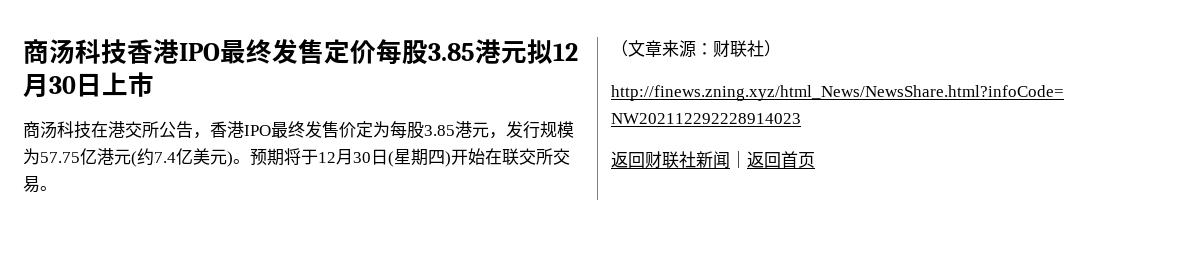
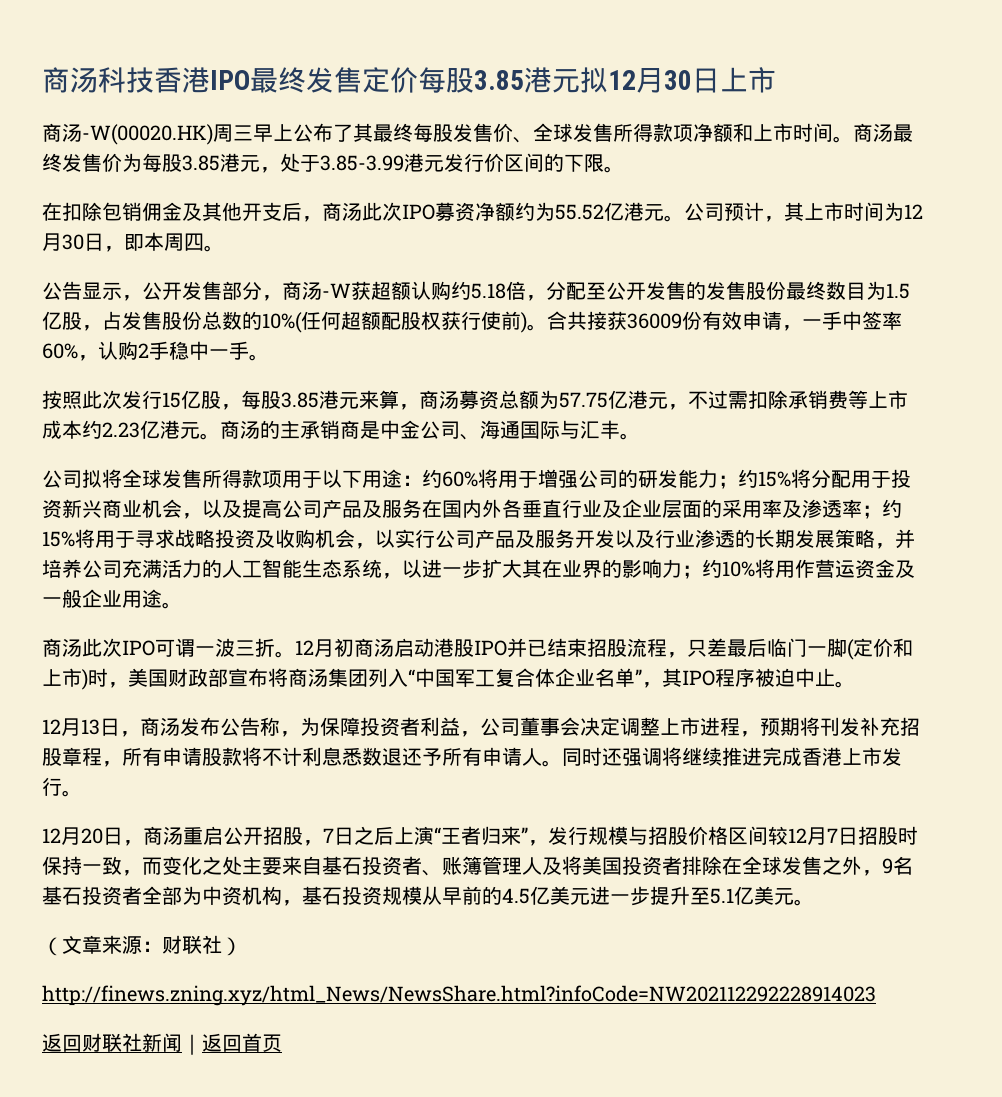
- 商汤科技在港交所公告，香港IPO最终发售价定为每股3.85港元，发行规模为57.75亿港元(约7.4亿美元)。预期将于12月30日(星期四)开始在联交所交易。
+ 商汤-W(00020.HK)周三早上公布了其最终每股发售价、全球发售所得款项净额和上市时间。商汤最终发售价为每股3.85港元，处于3.85-3.99港元发行价区间的下限。
+ 在扣除包销佣金及其他开支后，商汤此次IPO募资净额约为55.52亿港元。公司预计，其上市时间为12月30日，即本周四。
+ 公告显示，公开发售部分，商汤-W获超额认购约5.18倍，分配至公开发售的发售股份最终数目为1.5亿股，占发售股份总数的10%(任何超额配股权获行使前)。合共接获36009份有效申请，一手中签率60%，认购2手稳中一手。
+ 按照此次发行15亿股，每股3.85港元来算，商汤募资总额为57.75亿港元，不过需扣除承销费等上市成本约2.23亿港元。商汤的主承销商是中金公司、海通国际与汇丰。
+ 公司拟将全球发售所得款项用于以下用途：约60%将用于增强公司的研发能力；约15%将分配用于投资新兴商业机会，以及提高公司产品及服务在国内外各垂直行业及企业层面的采用率及渗透率；约15%将用于寻求战略投资及收购机会，以实行公司产品及服务开发以及行业渗透的长期发展策略，并培养公司充满活力的人工智能生态系统，以进一步扩大其在业界的影响力；约10%将用作营运资金及一般企业用途。
+ 商汤此次IPO可谓一波三折。12月初商汤启动港股IPO并已结束招股流程，只差最后临门一脚(定价和上市)时，美国财政部宣布将商汤集团列入“中国军工复合体企业名单”，其IPO程序被迫中止。
+ 12月13日，商汤发布公告称，为保障投资者利益，公司董事会决定调整上市进程，预期将刊发补充招股章程，所有申请股款将不计利息悉数退还予所有申请人。同时还强调将继续推进完成香港上市发行。
+ 12月20日，商汤重启公开招股，7日之后上演“王者归来”，发行规模与招股价格区间较12月7日招股时保持一致，而变化之处主要来自基石投资者、账簿管理人及将美国投资者排除在全球发售之外，9名基石投资者全部为中资机构，基石投资规模从早前的4.5亿美元进一步提升至5.1亿美元。

